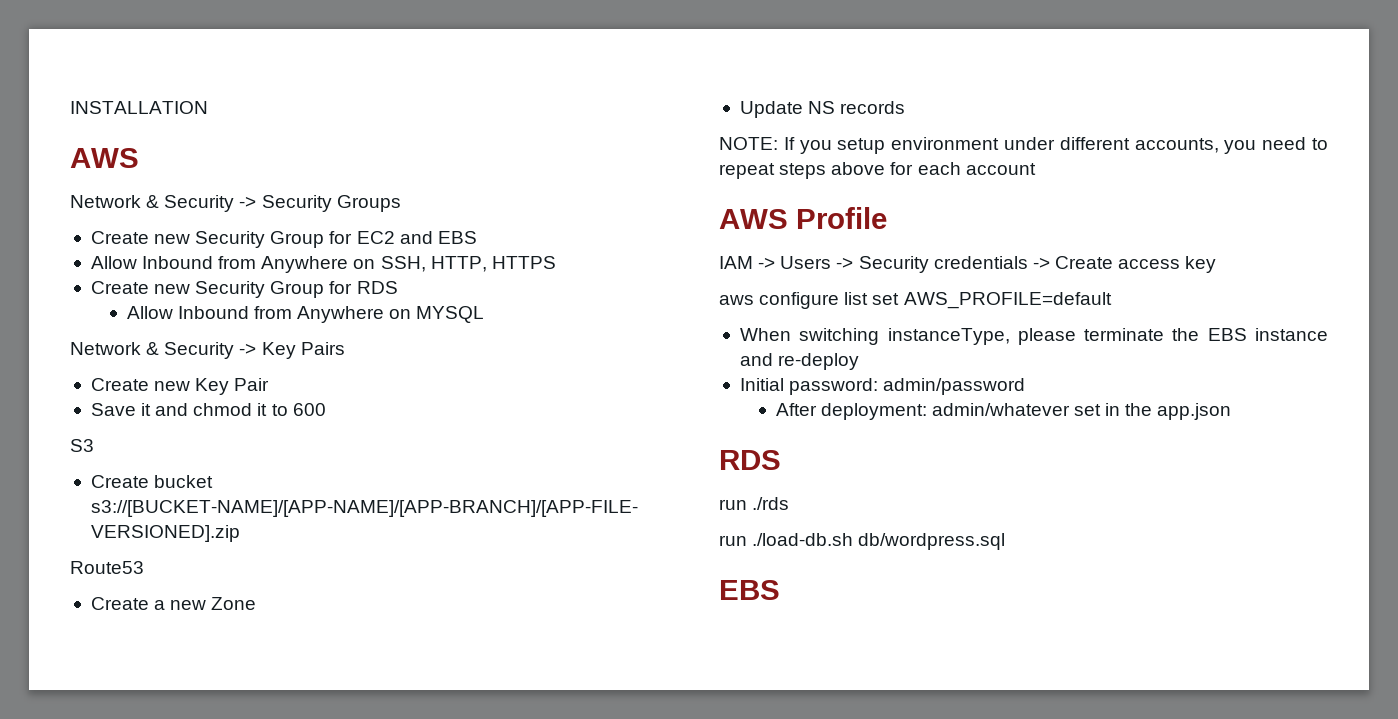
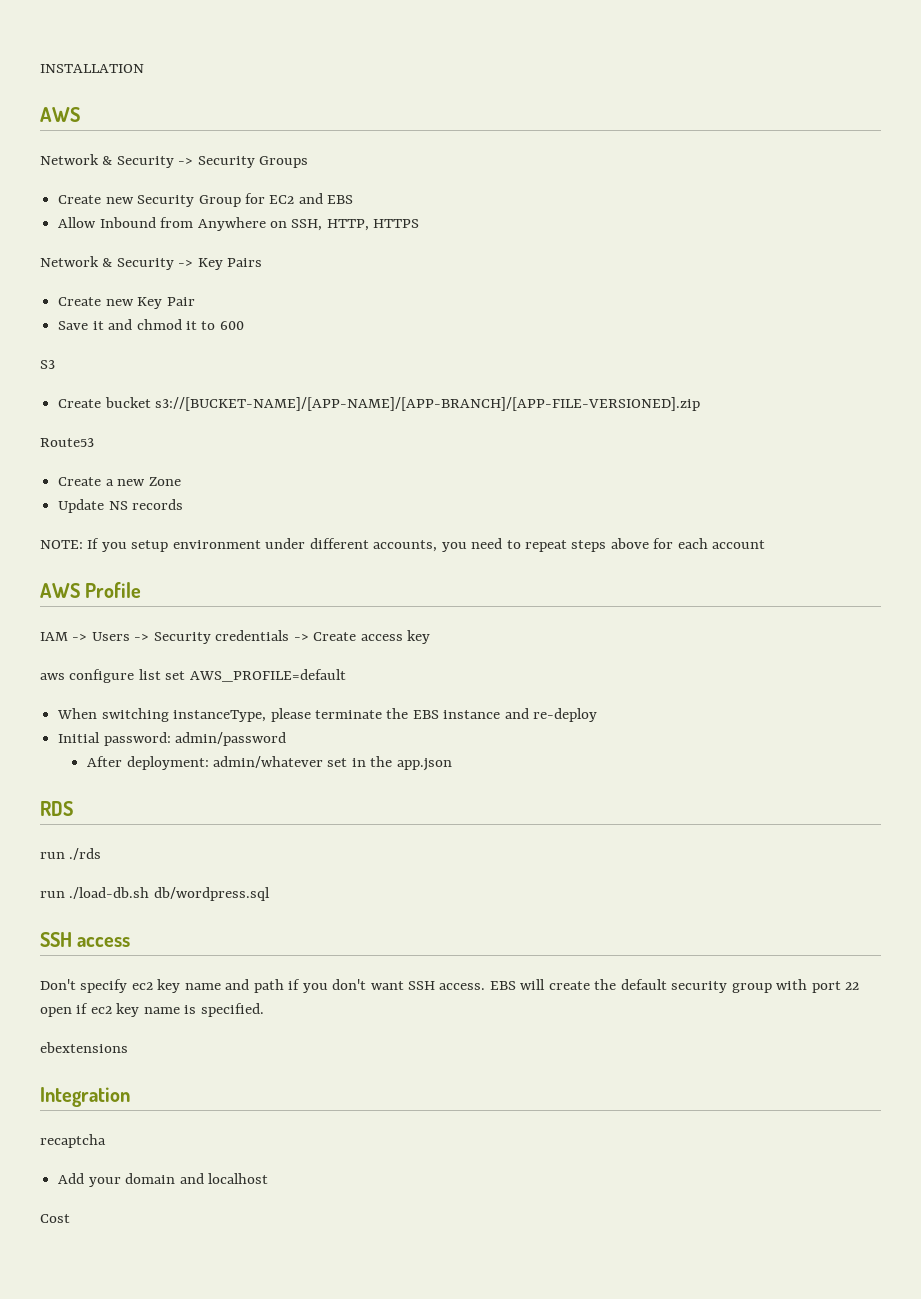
- Create new Security Group for RDS
- Allow Inbound from Anywhere on MYSQL
  run ./load-db.sh db/wordpress.sql
- EBS
+ SSH access
+ Don't specify ec2 key name and path if you don't want SSH access. EBS will create the default security group with port 22 open if ec2 key name is specified.
+ ebextensions
+ Integration
+ recaptcha
+ Add your domain and localhost
+ Cost

